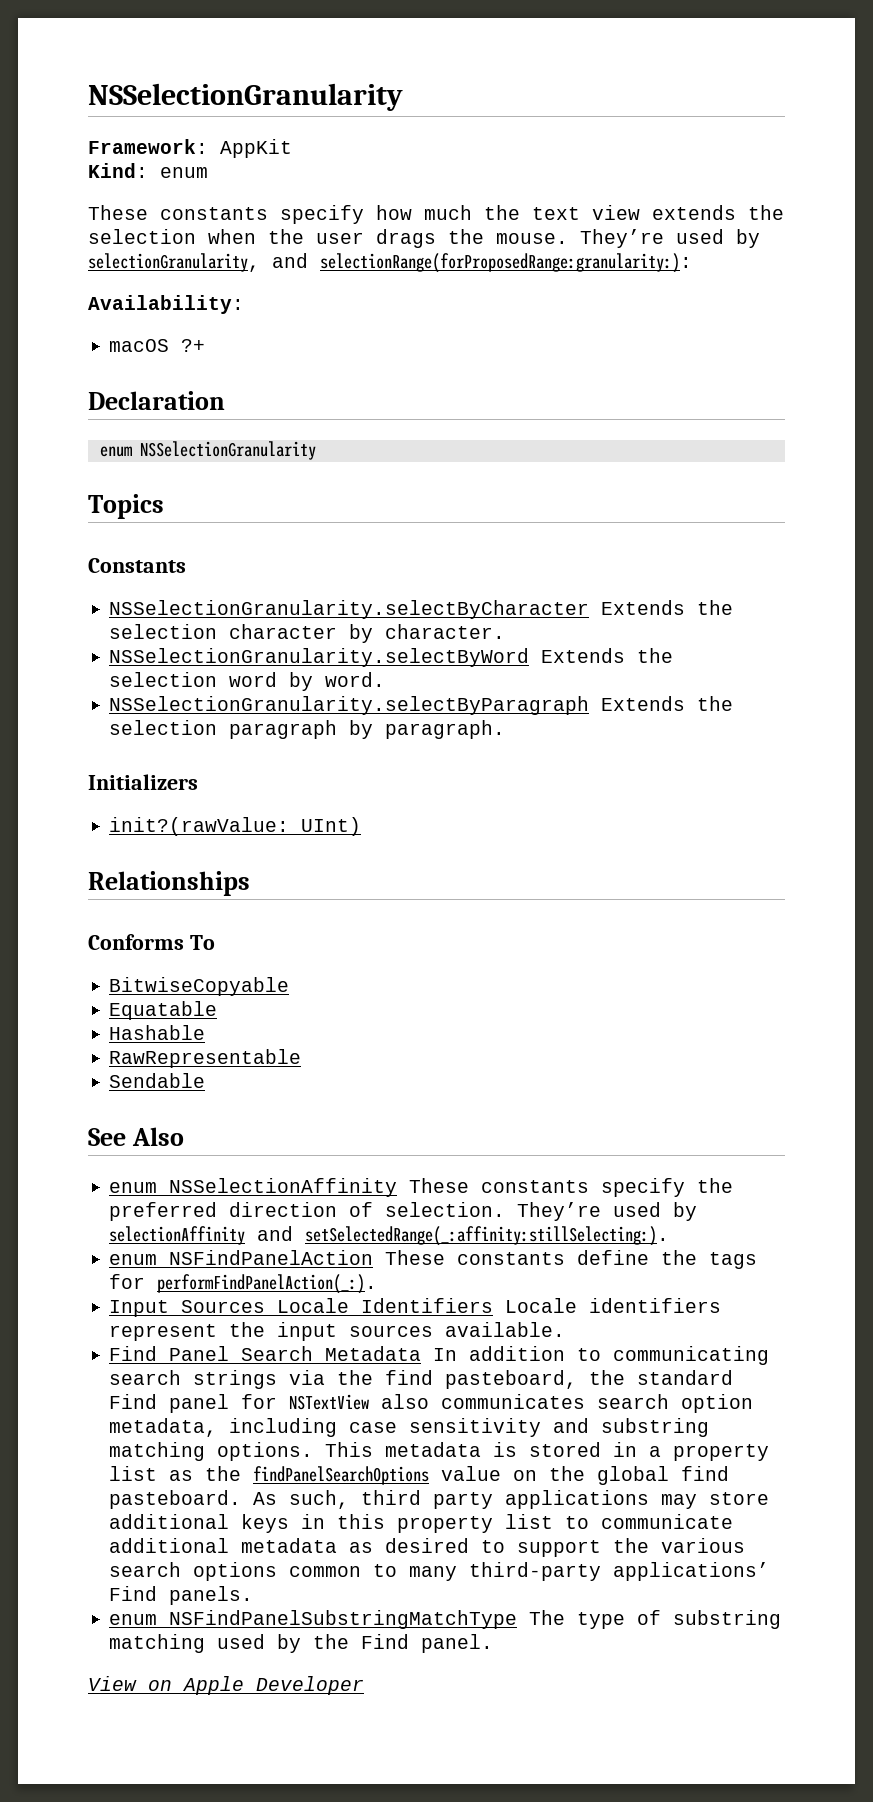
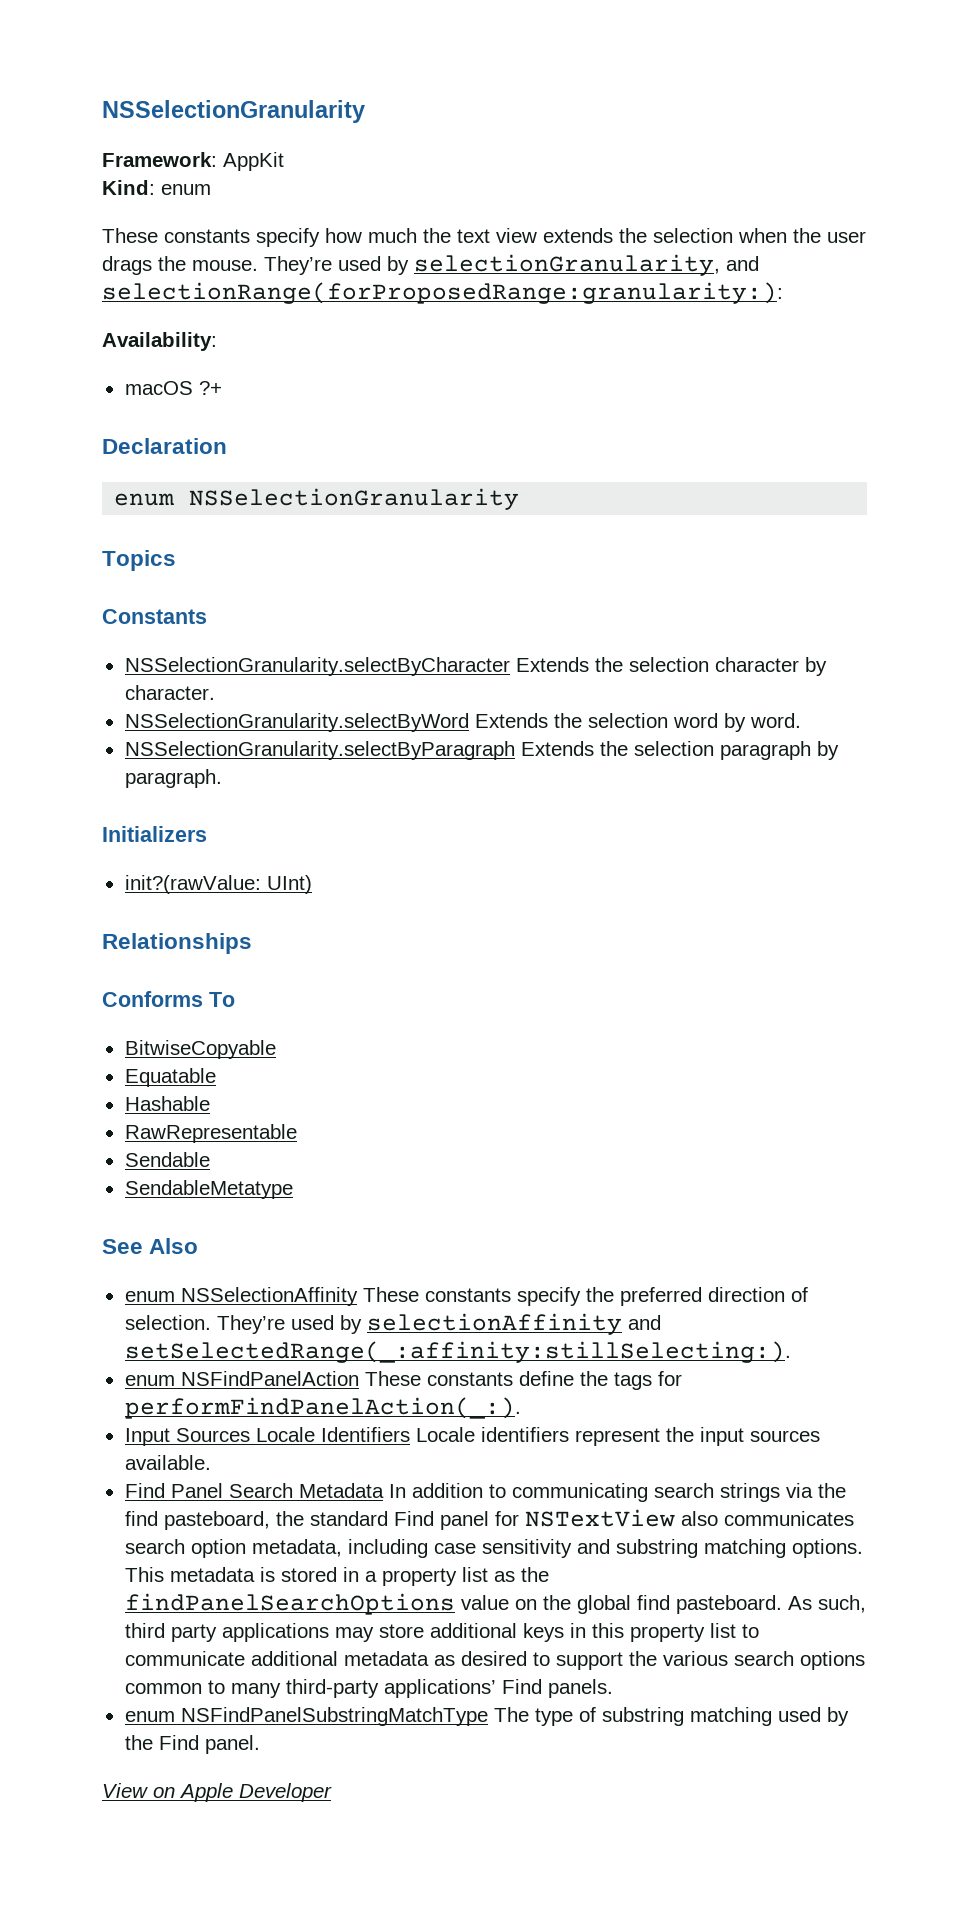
+ SendableMetatype

